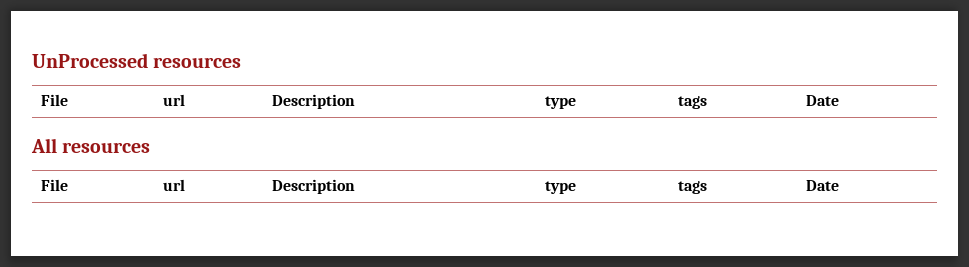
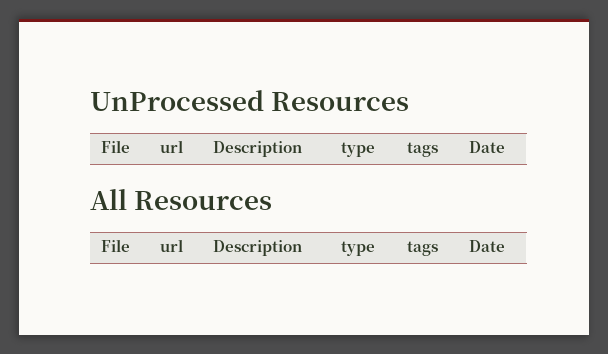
- UnProcessed resources
+ UnProcessed Resources
- All resources
+ All Resources

